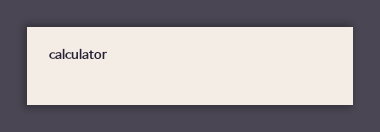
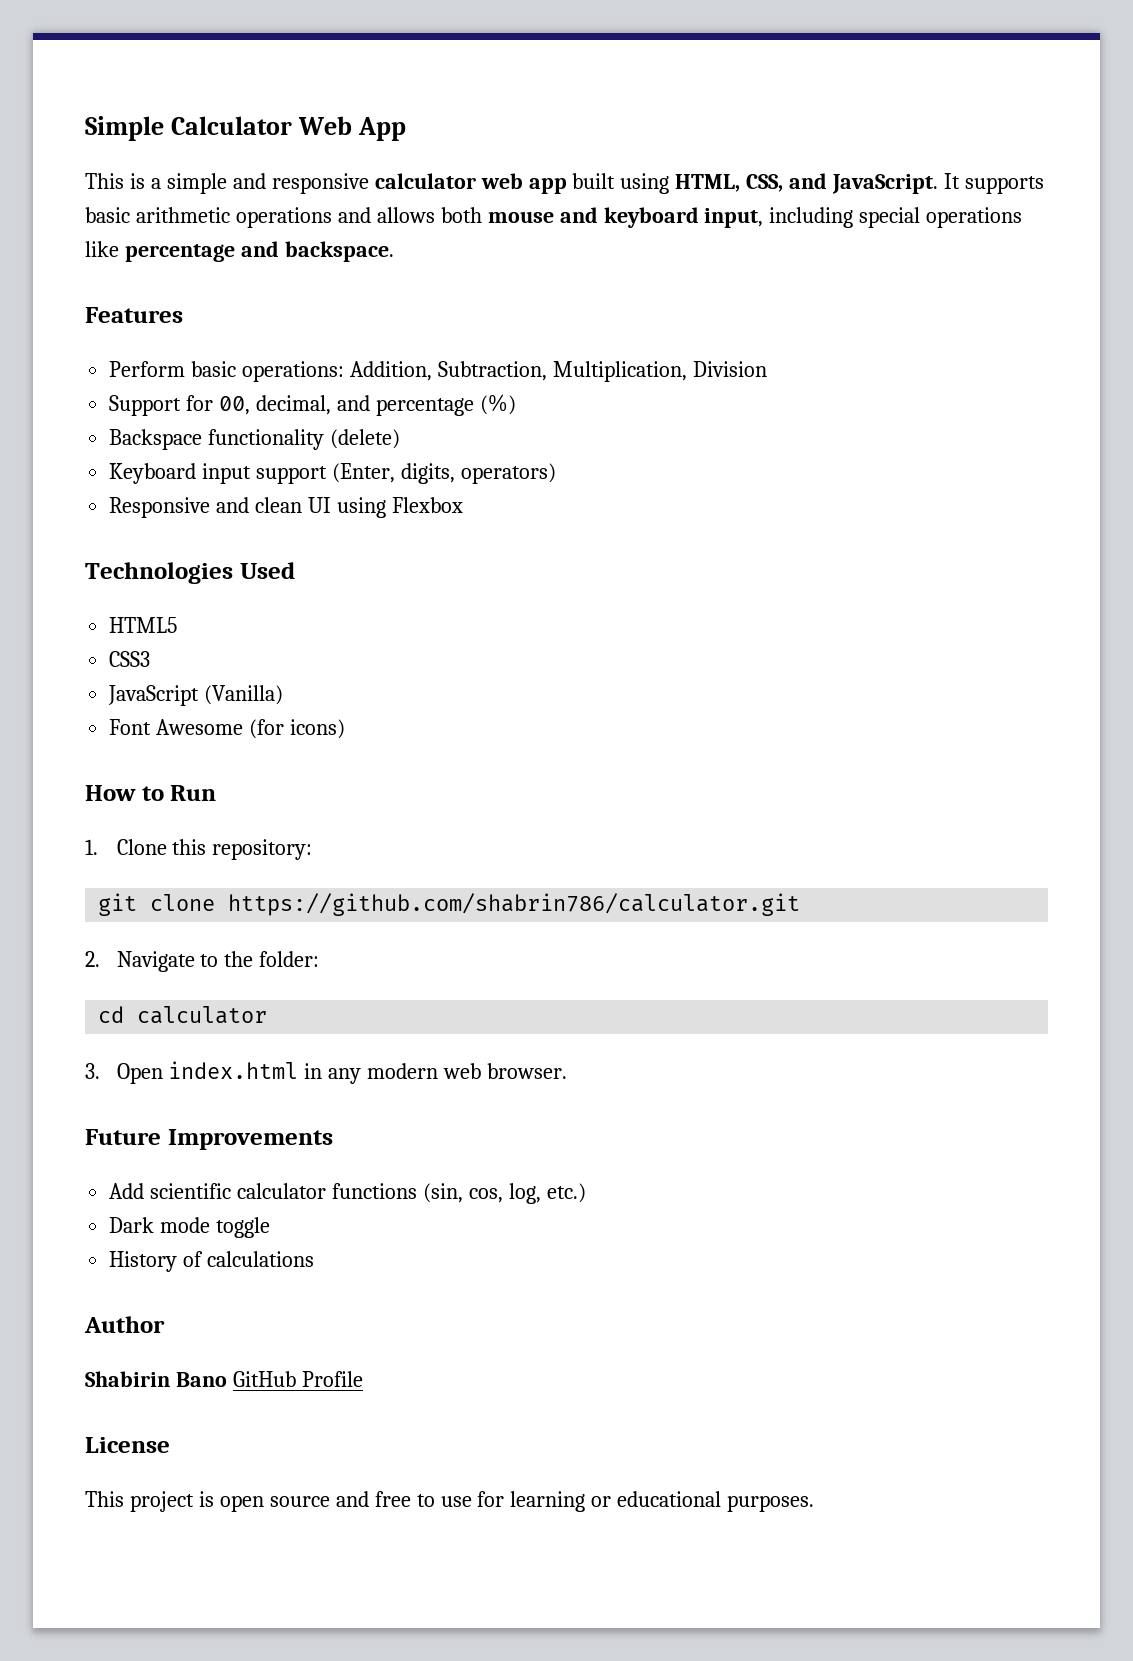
- calculator
+ Simple Calculator Web App
+ This is a simple and responsive calculator web app built using HTML, CSS, and JavaScript. It supports basic arithmetic operations and allows both mouse and keyboard input, including special operations like percentage and backspace.
+ Features
+ Perform basic operations: Addition, Subtraction, Multiplication, Division
+ Support for 00, decimal, and percentage (%)
+ Backspace functionality (delete)
+ Keyboard input support (Enter, digits, operators)
+ Responsive and clean UI using Flexbox
+ Technologies Used
+ HTML5
+ CSS3
+ JavaScript (Vanilla)
+ Font Awesome (for icons)
+ How to Run
+ 1. Clone this repository:
+ git clone https://github.com/shabrin786/calculator.git
+ 2. Navigate to the folder:
+ cd calculator
+ 3. Open index.html in any modern web browser.
+ Future Improvements
+ Add scientific calculator functions (sin, cos, log, etc.)
+ Dark mode toggle
+ History of calculations
+ Author
+ Shabirin Bano GitHub Profile
+ License
+ This project is open source and free to use for learning or educational purposes.

